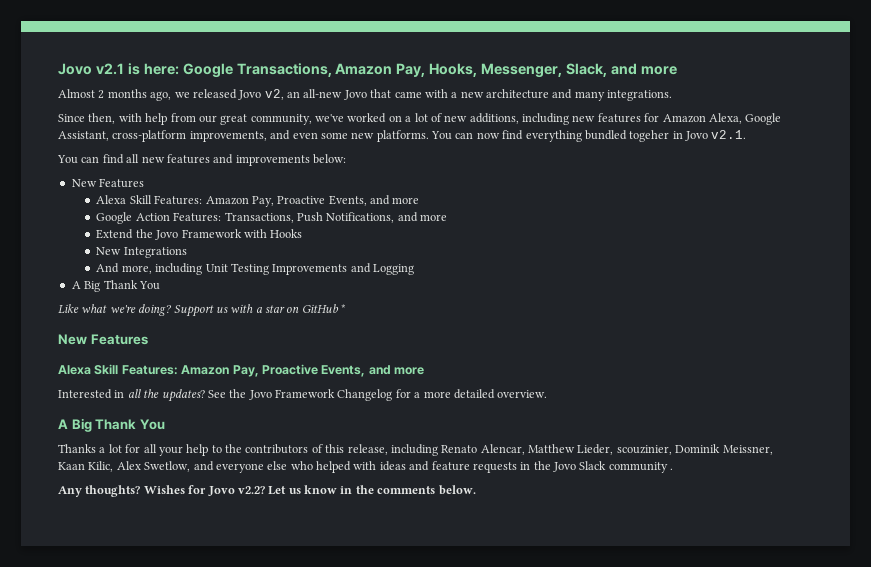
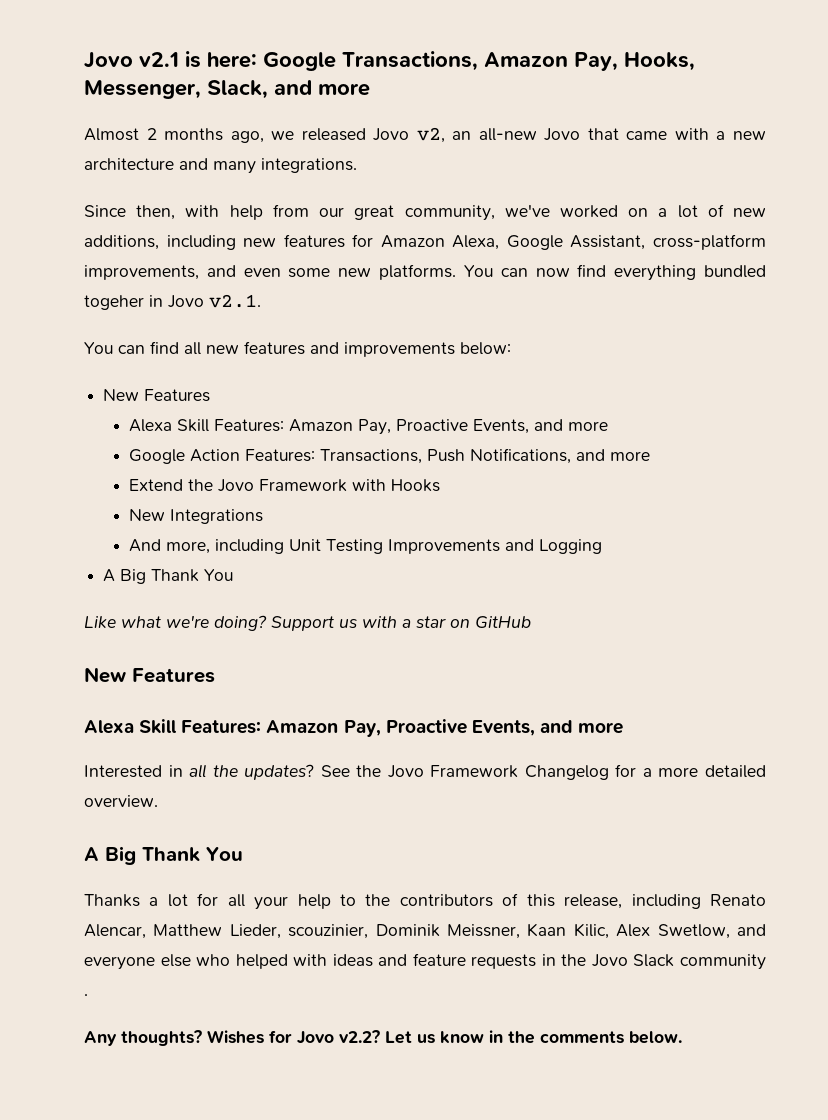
- Support us with a star on GitHub *
+ Support us with a star on GitHub

